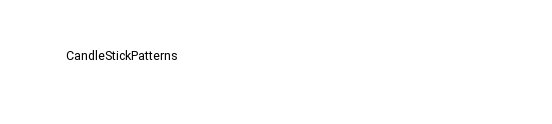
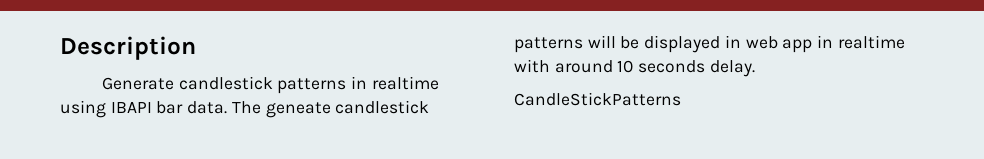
+ Description
+ Generate candlestick patterns in realtime using IBAPI bar data. The geneate candlestick patterns will be displayed in web app in realtime with around 10 seconds delay.

